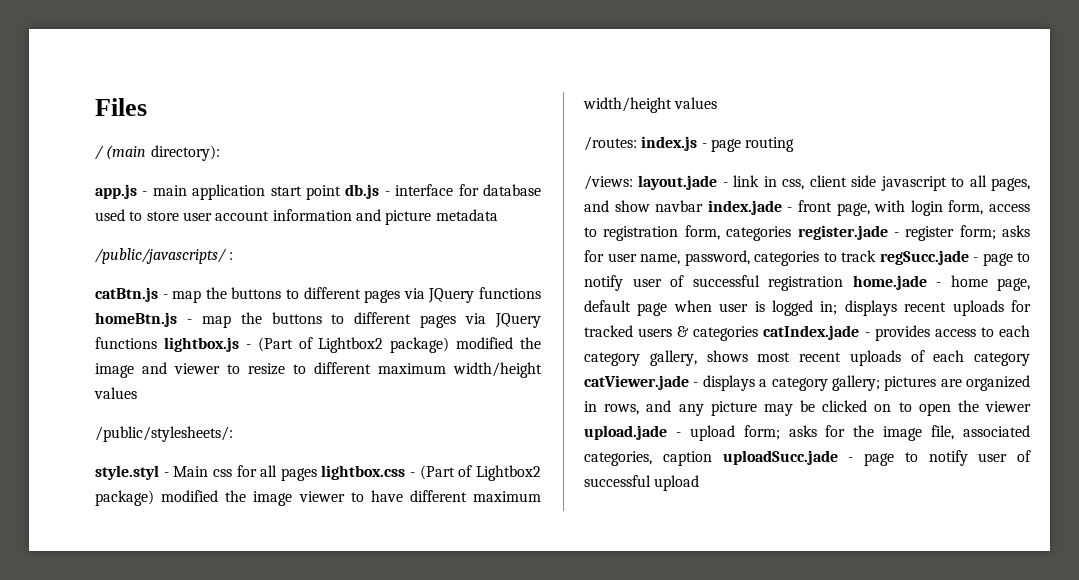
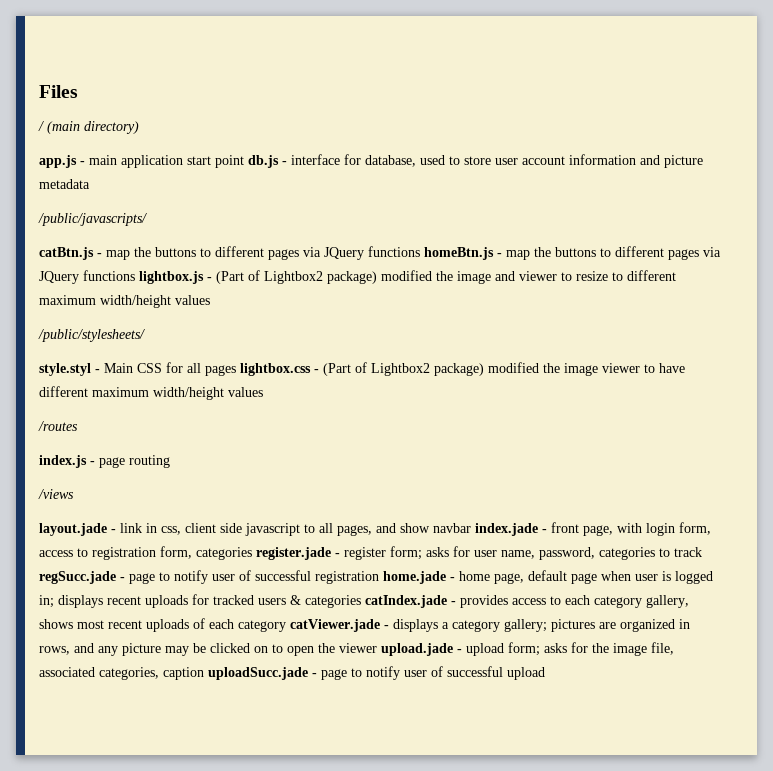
- / (main directory):
+ / (main directory)
- app.js - main application start point db.js - interface for database used to store user account information and picture metadata
+ app.js - main application start point db.js - interface for database, used to store user account information and picture metadata
- /public/javascripts/ :
+ /public/javascripts/
- /public/stylesheets/:
+ /public/stylesheets/
- style.styl - Main css for all pages lightbox.css - (Part of Lightbox2 package) modified the image viewer to have different maximum width/height values
+ style.styl - Main CSS for all pages lightbox.css - (Part of Lightbox2 package) modified the image viewer to have different maximum width/height values
- /routes: index.js - page routing
+ /routes
+ index.js - page routing
- /views: layout.jade - link in css, client side javascript to all pages, and show navbar index.jade - front page, with login form, access to registration form, categories register.jade - register form;
+ /views
+ layout.jade - link in css, client side javascript to all pages, and show navbar index.jade - front page, with login form, access to registration form, categories register.jade - register form;

